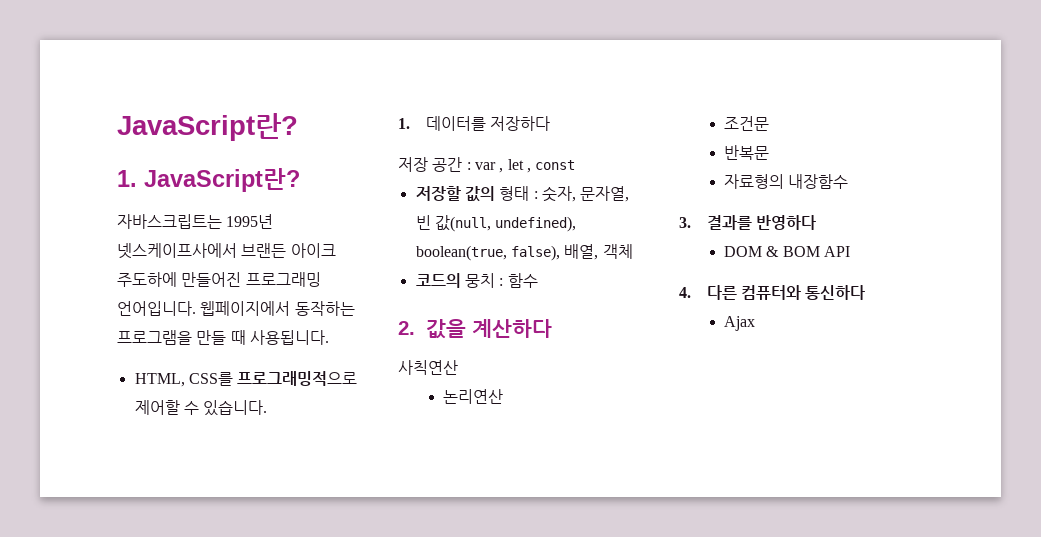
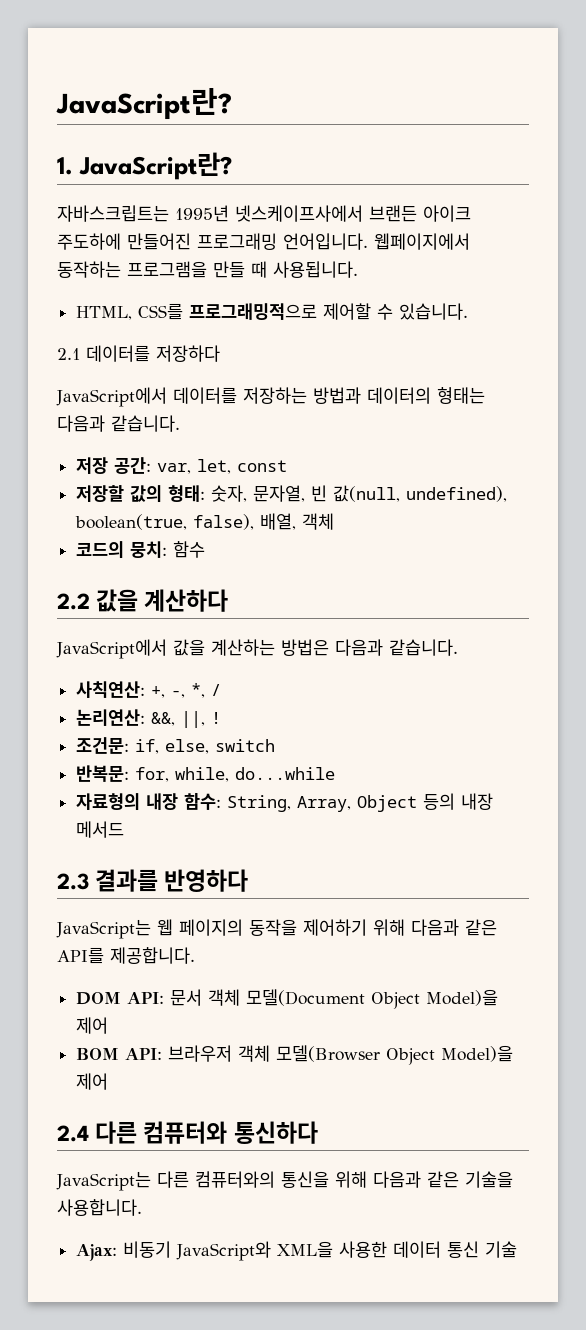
- 1. 데이터를 저장하다
+ 2.1 데이터를 저장하다
- 저장 공간 : var , let , const
+ JavaScript에서 데이터를 저장하는 방법과 데이터의 형태는 다음과 같습니다.
+ 저장 공간: var, let, const
- 저장할 값의 형태 : 숫자, 문자열, 빈 값(null, undefined), boolean(true, false), 배열, 객체
+ 저장할 값의 형태: 숫자, 문자열, 빈 값(null, undefined), boolean(true, false), 배열, 객체
- 코드의 뭉치 : 함수
+ 코드의 뭉치: 함수
- 2. 값을 계산하다
+ 2.2 값을 계산하다
- 사칙연산
- 논리연산
- 조건문
- 반복문
- 자료형의 내장함수
- 3. 결과를 반영하다
- DOM & BOM API
- 4. 다른 컴퓨터와 통신하다
- Ajax
+ JavaScript에서 값을 계산하는 방법은 다음과 같습니다.
+ 사칙연산: +, -, *, /
+ 논리연산: &&, ||, !
+ 조건문: if, else, switch
+ 반복문: for, while, do...while
+ 자료형의 내장 함수: String, Array, Object 등의 내장 메서드
+ 2.3 결과를 반영하다
+ JavaScript는 웹 페이지의 동작을 제어하기 위해 다음과 같은 API를 제공합니다.
+ DOM API: 문서 객체 모델(Document Object Model)을 제어
+ BOM API: 브라우저 객체 모델(Browser Object Model)을 제어
+ 2.4 다른 컴퓨터와 통신하다
+ JavaScript는 다른 컴퓨터와의 통신을 위해 다음과 같은 기술을 사용합니다.
+ Ajax: 비동기 JavaScript와 XML을 사용한 데이터 통신 기술

